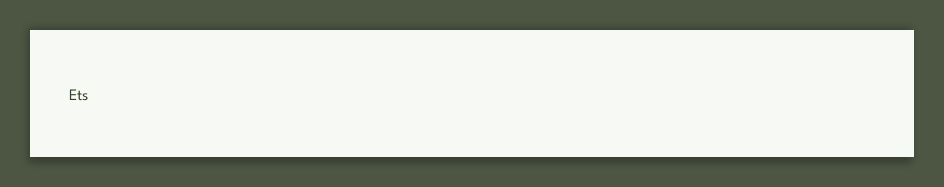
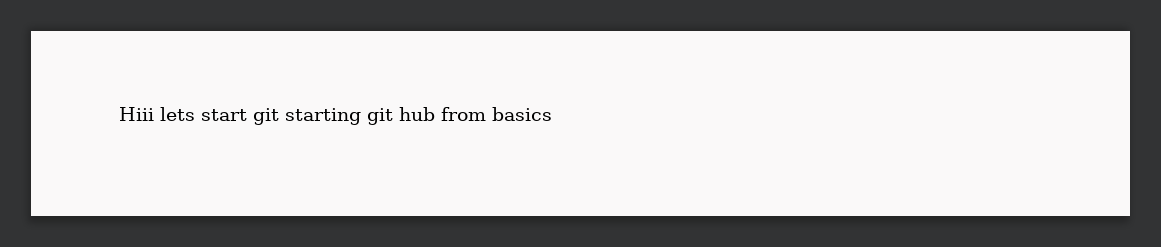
- Ets
+ Hiii lets start git starting git hub from basics

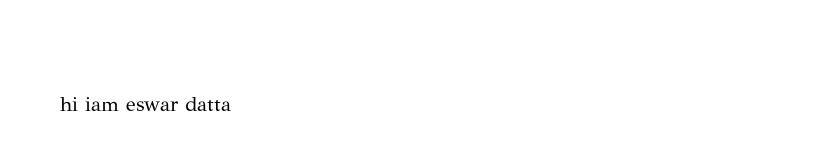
- Hiii lets start git starting git hub from basics
+ hi iam eswar datta

